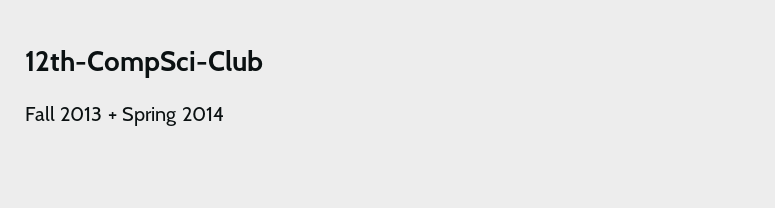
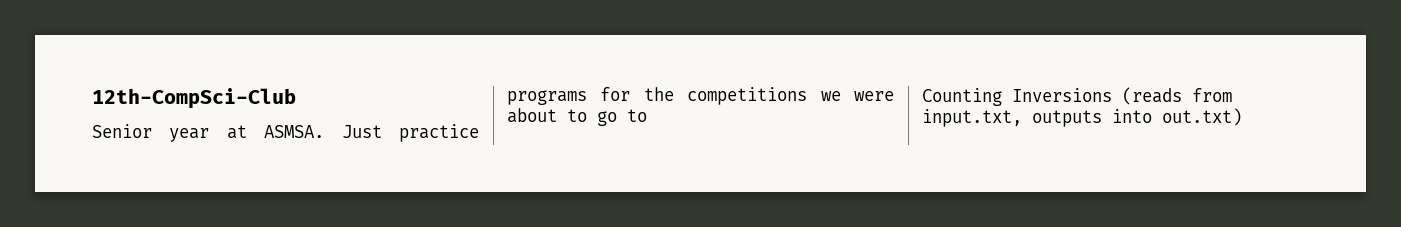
- Fall 2013 + Spring 2014
+ Senior year at ASMSA. Just practice programs for the competitions we were about to go to
+ Counting Inversions (reads from input.txt, outputs into out.txt)

